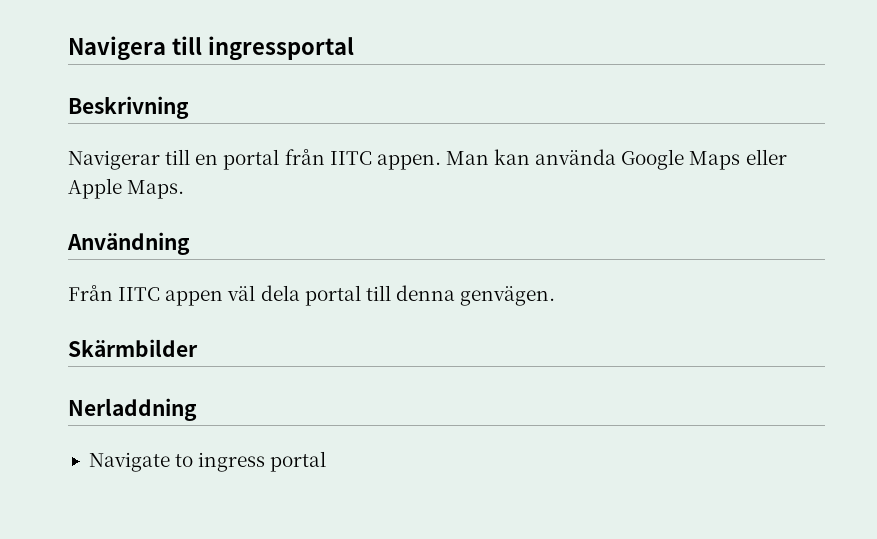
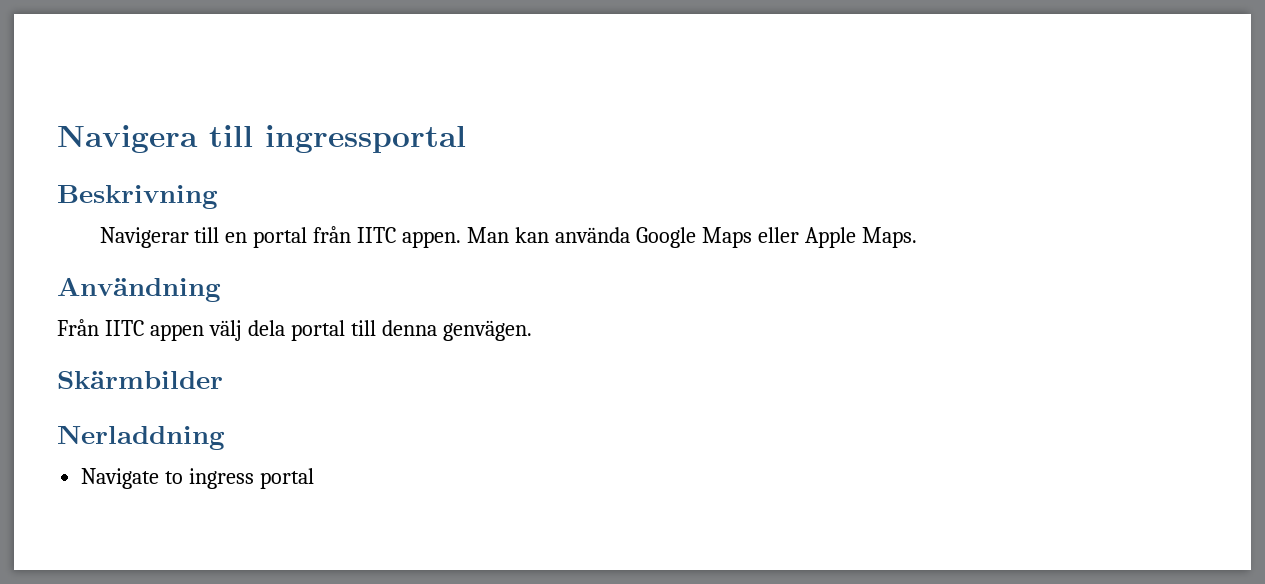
- Från IITC appen väl dela portal till denna genvägen.
+ Från IITC appen välj dela portal till denna genvägen.

